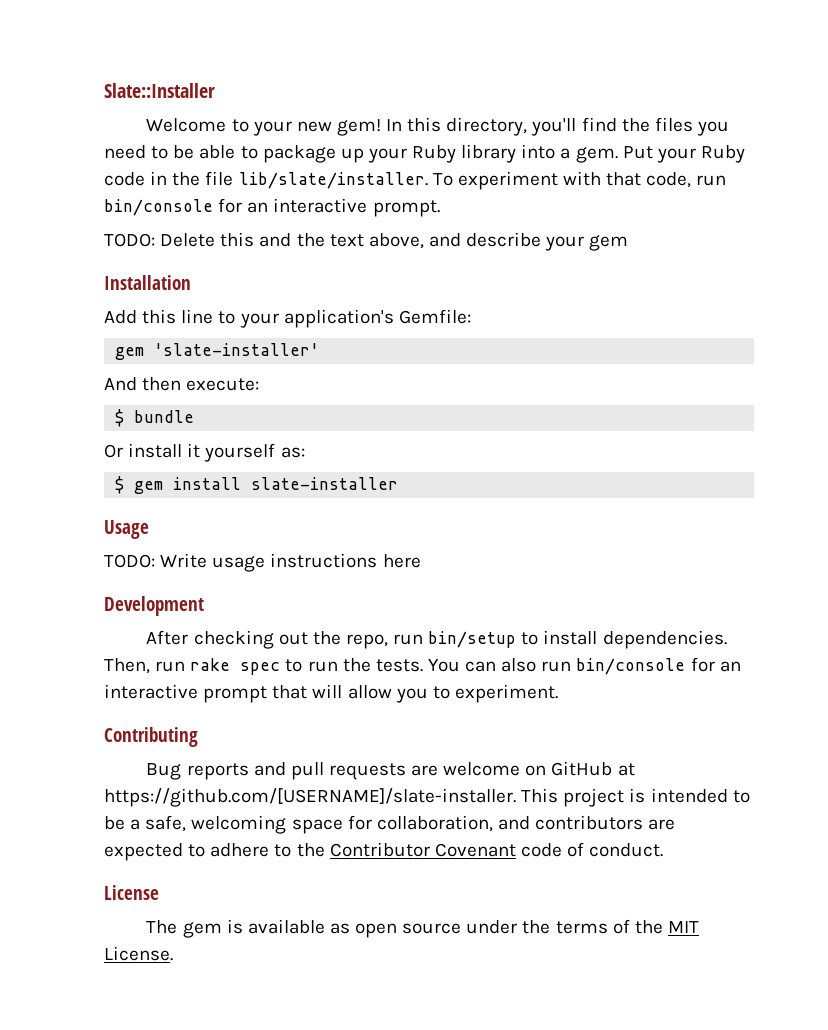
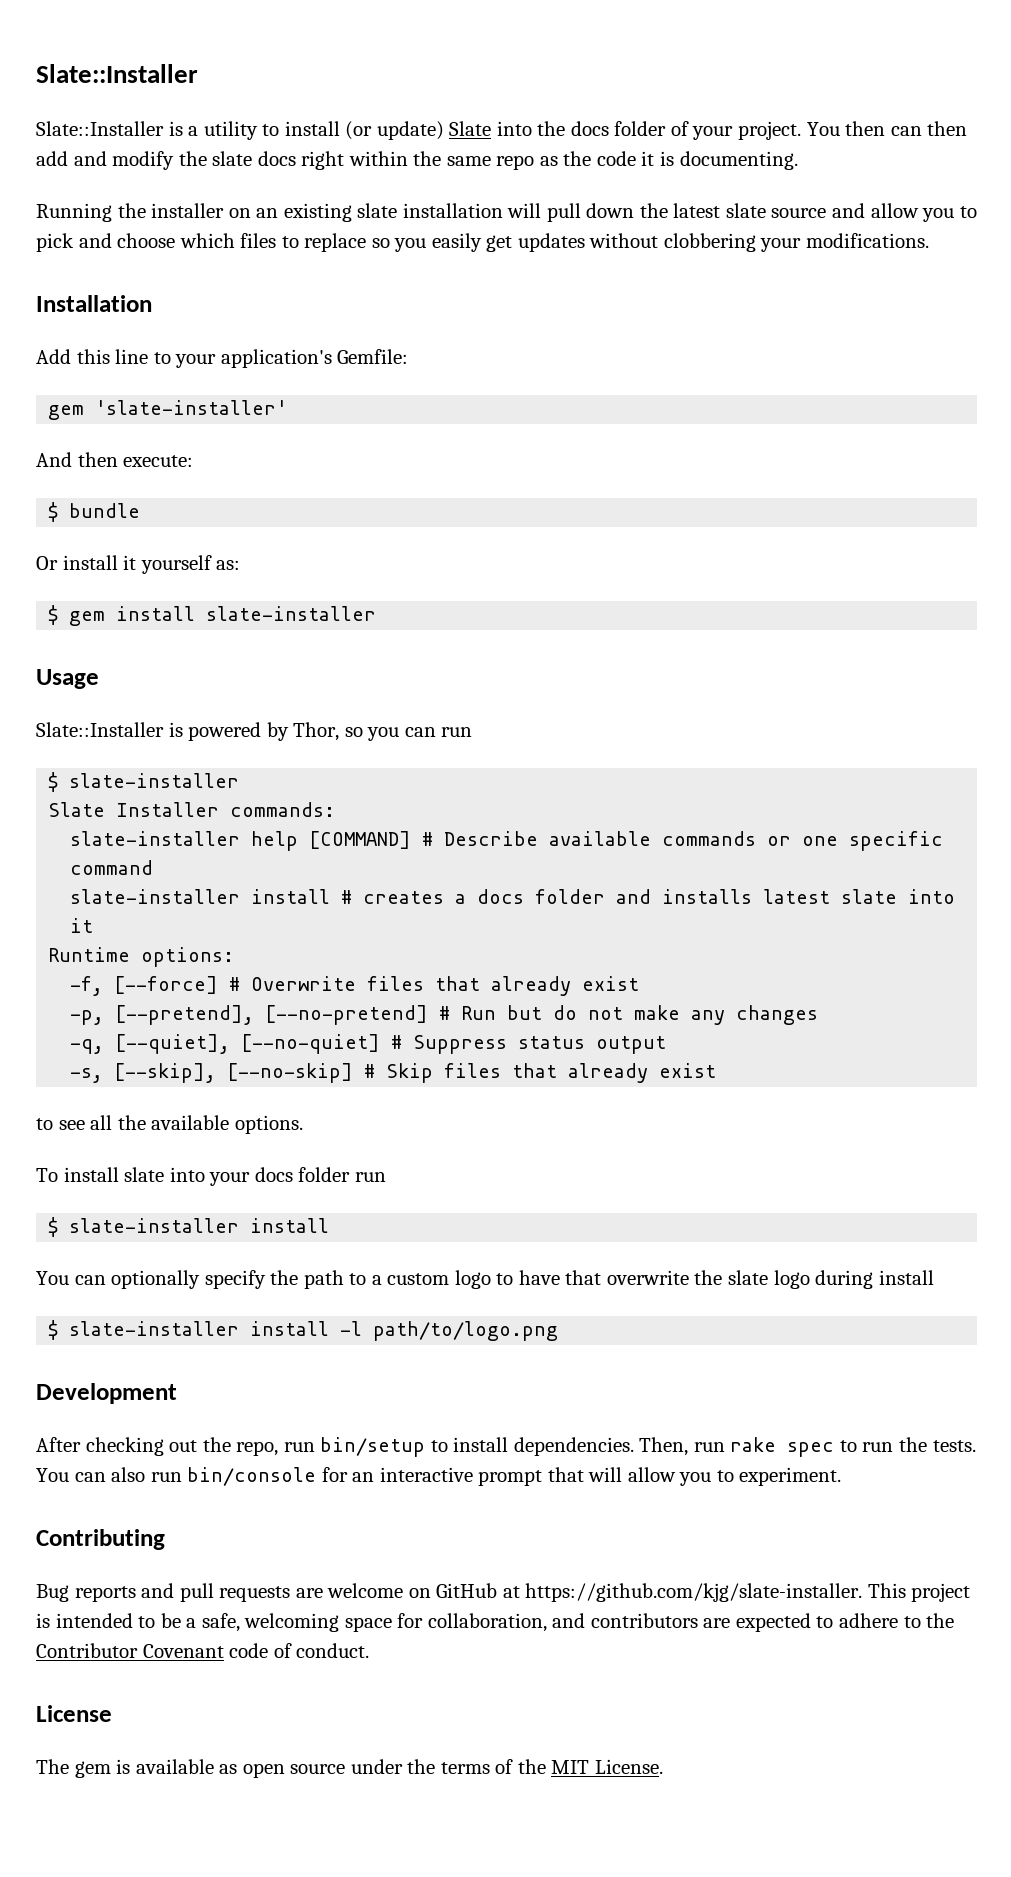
- Welcome to your new gem! In this directory, you'll find the files you need to be able to package up your Ruby library into a gem. Put your Ruby code in the file lib/slate/installer. To experiment with that code, run bin/console for an interactive prompt.
- TODO: Delete this and the text above, and describe your gem
+ Slate::Installer is a utility to install (or update) Slate into the docs folder of your project. You then can then add and modify the slate docs right within the same repo as the code it is documenting.
+ Running the installer on an existing slate installation will pull down the latest slate source and allow you to pick and choose which files to replace so you easily get updates without clobbering your modifications.
- TODO: Write usage instructions here
+ Slate::Installer is powered by Thor, so you can run
+ $ slate-installer
+ Slate Installer commands:
+ slate-installer help [COMMAND] # Describe available commands or one specific command
+ slate-installer install # creates a docs folder and installs latest slate into it
+ Runtime options:
+ -f, [--force] # Overwrite files that already exist
+ -p, [--pretend], [--no-pretend] # Run but do not make any changes
+ -q, [--quiet], [--no-quiet] # Suppress status output
+ -s, [--skip], [--no-skip] # Skip files that already exist
+ to see all the available options.
+ To install slate into your docs folder run
+ $ slate-installer install
+ You can optionally specify the path to a custom logo to have that overwrite the slate logo during install
+ $ slate-installer install -l path/to/logo.png
- Bug reports and pull requests are welcome on GitHub at https://github.com/[USERNAME]/slate-installer. This project is intended to be a safe, welcoming space for collaboration, and contributors are expected to adhere to the Contributor Covenant code of conduct.
+ Bug reports and pull requests are welcome on GitHub at https://github.com/kjg/slate-installer. This project is intended to be a safe, welcoming space for collaboration, and contributors are expected to adhere to the Contributor Covenant code of conduct.

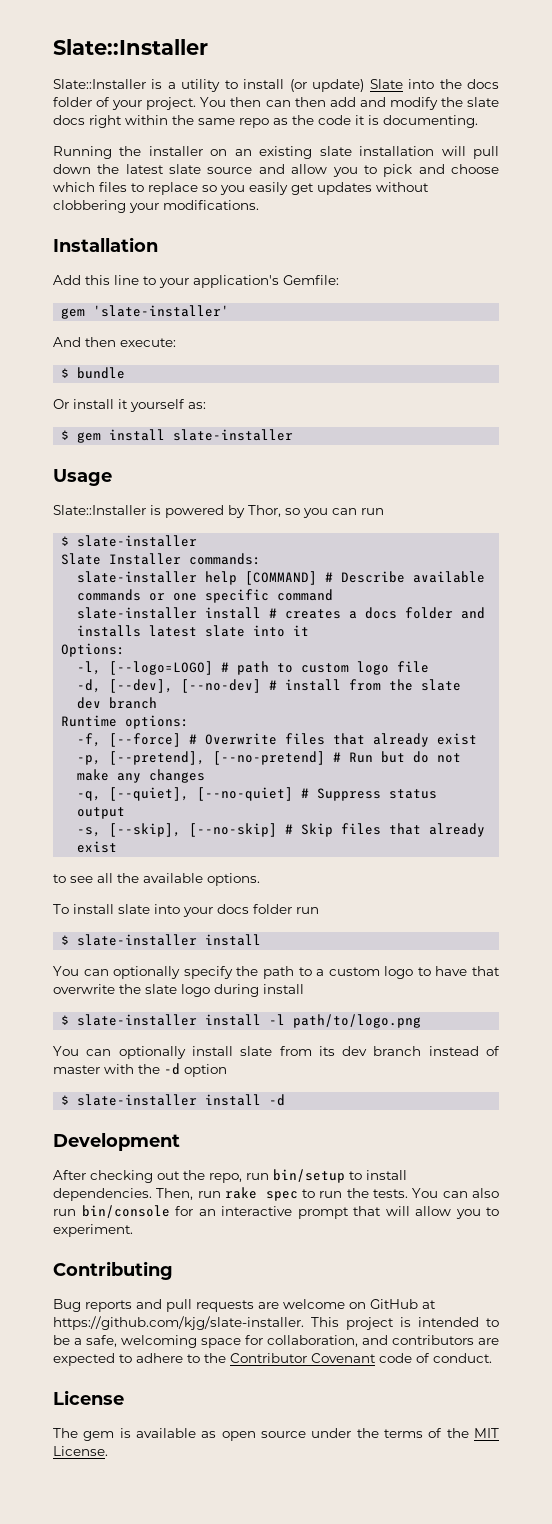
+ Options:
+ -l, [--logo=LOGO] # path to custom logo file
+ -d, [--dev], [--no-dev] # install from the slate dev branch
+ You can optionally install slate from its dev branch instead of master with the -d option
+ $ slate-installer install -d

